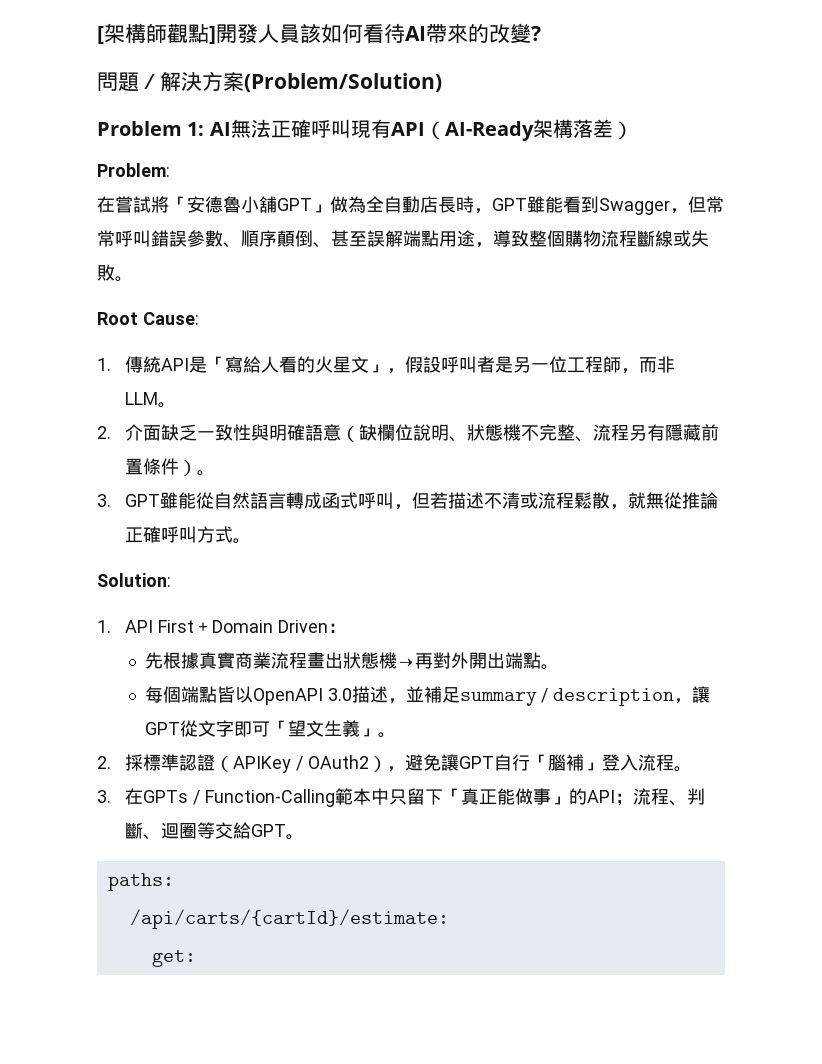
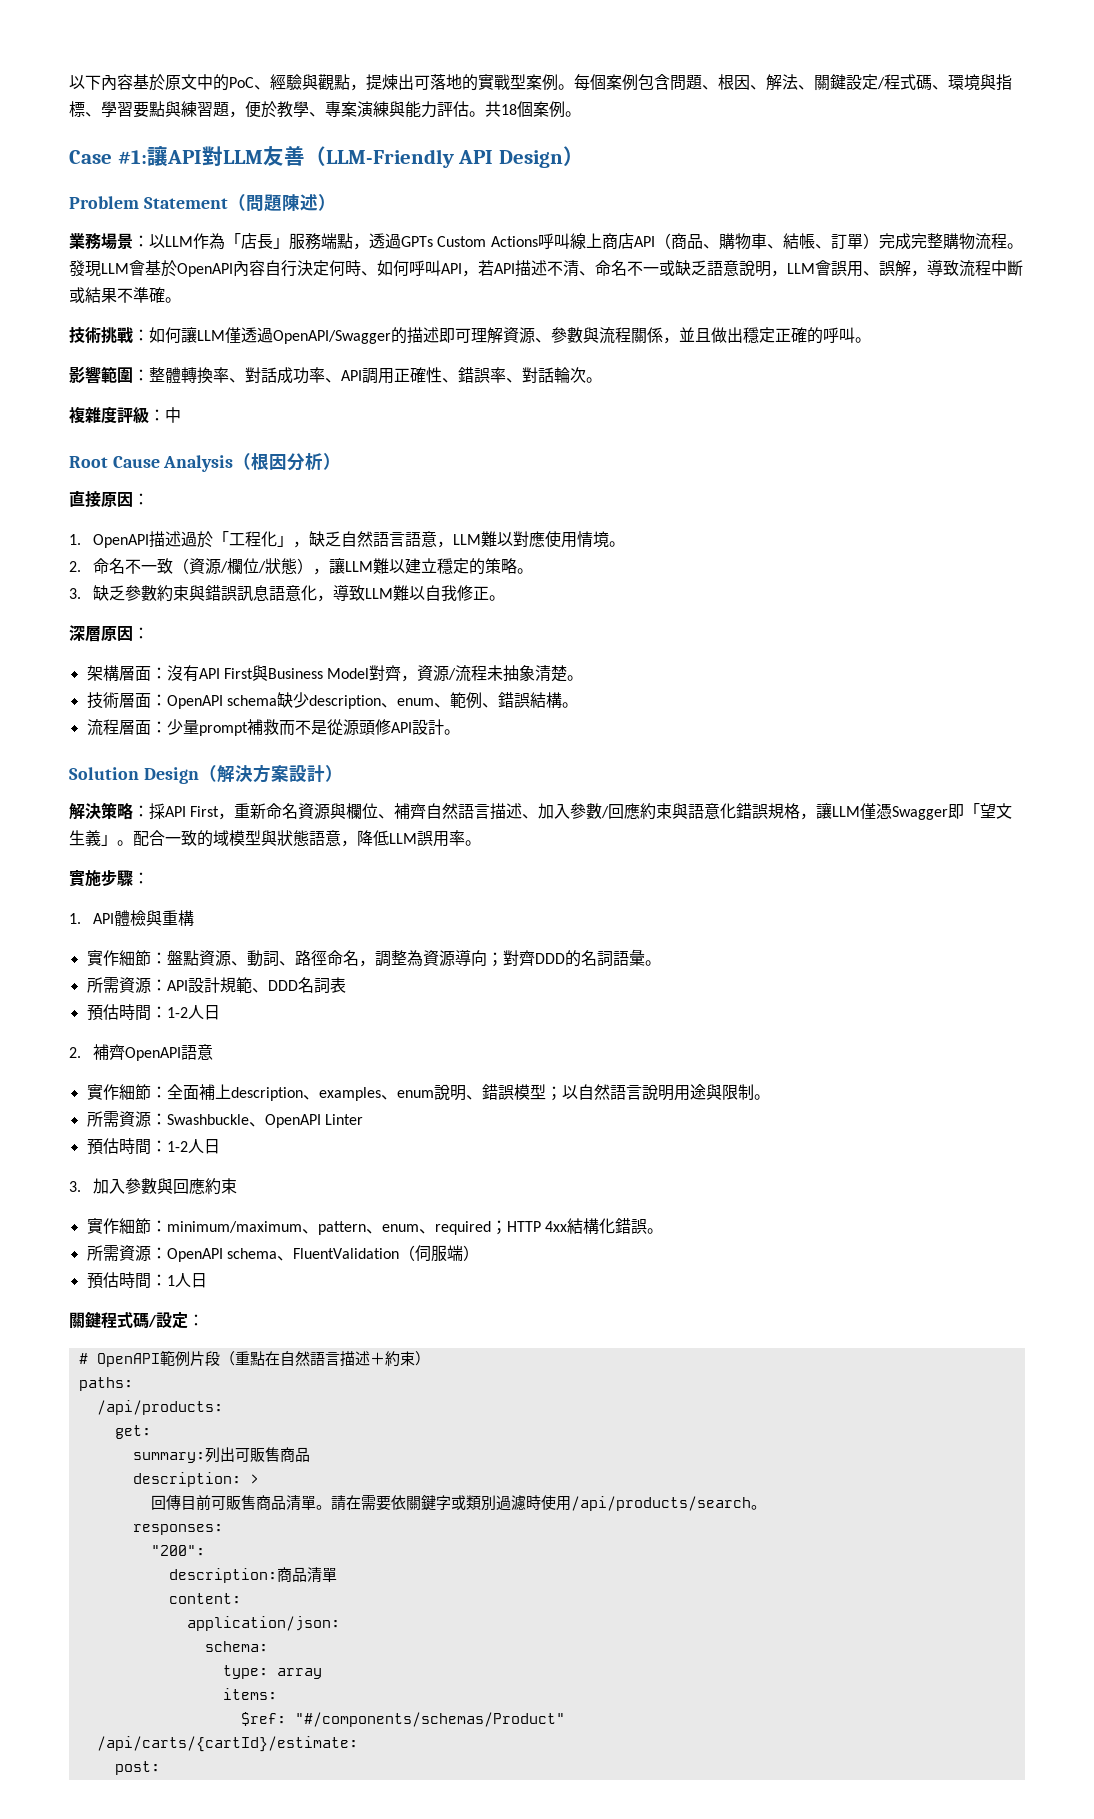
- [架構師觀點]開發人員該如何看待AI帶來的改變?
- 問題／解決方案(Problem/Solution)
- Problem 1: AI無法正確呼叫現有API（AI-Ready架構落差）
- Problem:
- 在嘗試將「安德魯小舖GPT」做為全自動店長時，GPT雖能看到Swagger，但常常呼叫錯誤參數、順序顛倒、甚至誤解端點用途，導致整個購物流程斷線或失敗。
- Root Cause:
- 1.傳統API是「寫給人看的火星文」，假設呼叫者是另一位工程師，而非LLM。
- 2.介面缺乏一致性與明確語意（缺欄位說明、狀態機不完整、流程另有隱藏前置條件）。
- 3. GPT雖能從自然語言轉成函式呼叫，但若描述不清或流程鬆散，就無從推論正確呼叫方式。
- Solution:
- 1. API First＋Domain Driven：
- 先根據真實商業流程畫出狀態機→再對外開出端點。
- 每個端點皆以OpenAPI 3.0描述，並補足summary / description，讓GPT從文字即可「望文生義」。
- 2.採標準認證（APIKey / OAuth2），避免讓GPT自行「腦補」登入流程。
- 3.在GPTs / Function-Calling範本中只留下「真正能做事」的API；流程、判斷、迴圈等交給GPT。
+ 以下內容基於原文中的PoC、經驗與觀點，提煉出可落地的實戰型案例。每個案例包含問題、根因、解法、關鍵設定/程式碼、環境與指標、學習要點與練習題，便於教學、專案演練與能力評估。共18個案例。
+ Case #1:讓API對LLM友善（LLM-Friendly API Design）
+ Problem Statement（問題陳述）
+ 業務場景：以LLM作為「店長」服務端點，透過GPTs Custom Actions呼叫線上商店API（商品、購物車、結帳、訂單）完成完整購物流程。發現LLM會基於OpenAPI內容自行決定何時、如何呼叫API，若API描述不清、命名不一或缺乏語意說明，LLM會誤用、誤解，導致流程中斷或結果不準確。
+ 技術挑戰：如何讓LLM僅透過OpenAPI/Swagger的描述即可理解資源、參數與流程關係，並且做出穩定正確的呼叫。
+ 影響範圍：整體轉換率、對話成功率、API調用正確性、錯誤率、對話輪次。
+ 複雜度評級：中
+ Root Cause Analysis（根因分析）
+ 直接原因：
+ 1. OpenAPI描述過於「工程化」，缺乏自然語言語意，LLM難以對應使用情境。
+ 2.命名不一致（資源/欄位/狀態），讓LLM難以建立穩定的策略。
+ 3.缺乏參數約束與錯誤訊息語意化，導致LLM難以自我修正。
+ 深層原因：
+ 架構層面：沒有API First與Business Model對齊，資源/流程未抽象清楚。
+ 技術層面：OpenAPI schema缺少description、enum、範例、錯誤結構。
+ 流程層面：少量prompt補救而不是從源頭修API設計。
+ Solution Design（解決方案設計）
+ 解決策略：採API First，重新命名資源與欄位、補齊自然語言描述、加入參數/回應約束與語意化錯誤規格，讓LLM僅憑Swagger即「望文生義」。配合一致的域模型與狀態語意，降低LLM誤用率。
+ 實施步驟：
+ 1. API體檢與重構
+ 實作細節：盤點資源、動詞、路徑命名，調整為資源導向；對齊DDD的名詞語彙。
+ 所需資源：API設計規範、DDD名詞表
+ 預估時間：1-2人日
+ 2.補齊OpenAPI語意
+ 實作細節：全面補上description、examples、enum說明、錯誤模型；以自然語言說明用途與限制。
+ 所需資源：Swashbuckle、OpenAPI Linter
+ 預估時間：1-2人日
+ 3.加入參數與回應約束
+ 實作細節：minimum/maximum、pattern、enum、required；HTTP 4xx結構化錯誤。
+ 所需資源：OpenAPI schema、FluentValidation（伺服端）
+ 預估時間：1人日
+ 關鍵程式碼/設定：
+ # OpenAPI範例片段（重點在自然語言描述＋約束）
  paths:
+ /api/products:
+ get:
+ summary:列出可販售商品
+ description: >
+ 回傳目前可販售商品清單。請在需要依關鍵字或類別過濾時使用/api/products/search。
+ responses:
+ "200":
+ description:商品清單
+ content:
+ application/json:
+ schema:
+ type: array
+ items:
+ $ref: "#/components/schemas/Product"
- get:
+ post:

